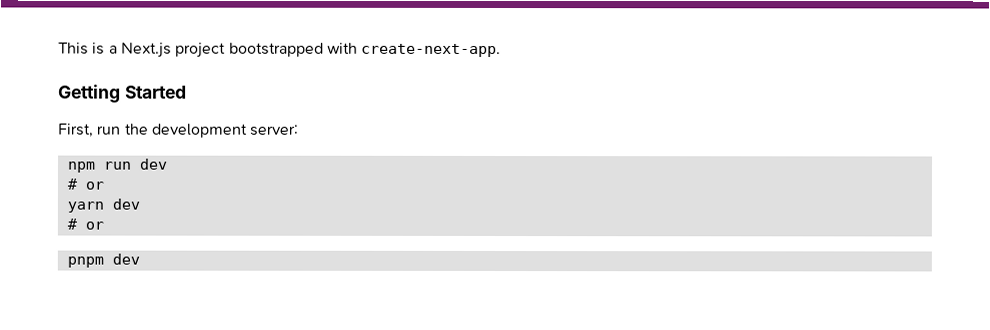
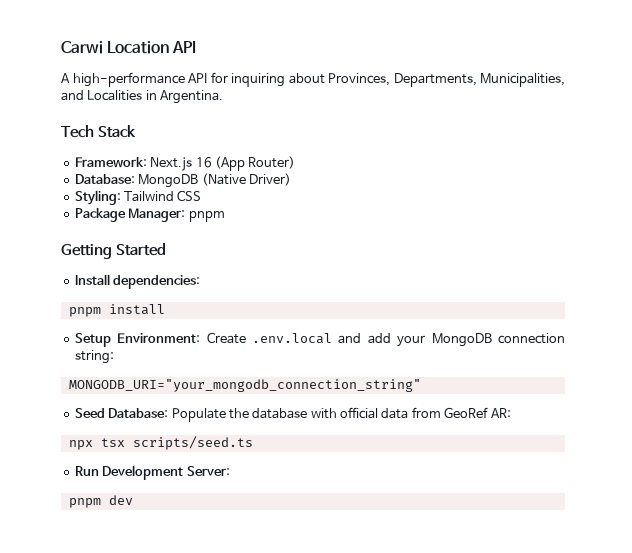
- This is a Next.js project bootstrapped with create-next-app.
+ Carwi Location API
+ A high-performance API for inquiring about Provinces, Departments, Municipalities, and Localities in Argentina.
+ Tech Stack
+ Framework: Next.js 16 (App Router)
+ Database: MongoDB (Native Driver)
+ Styling: Tailwind CSS
+ Package Manager: pnpm
  Getting Started
- First, run the development server:
- npm run dev
- # or
- yarn dev
- # or
+ Install dependencies:
+ pnpm install
+ Setup Environment: Create .env.local and add your MongoDB connection string:
+ MONGODB_URI="your_mongodb_connection_string"
+ Seed Database: Populate the database with official data from GeoRef AR:
+ npx tsx scripts/seed.ts
+ Run Development Server:

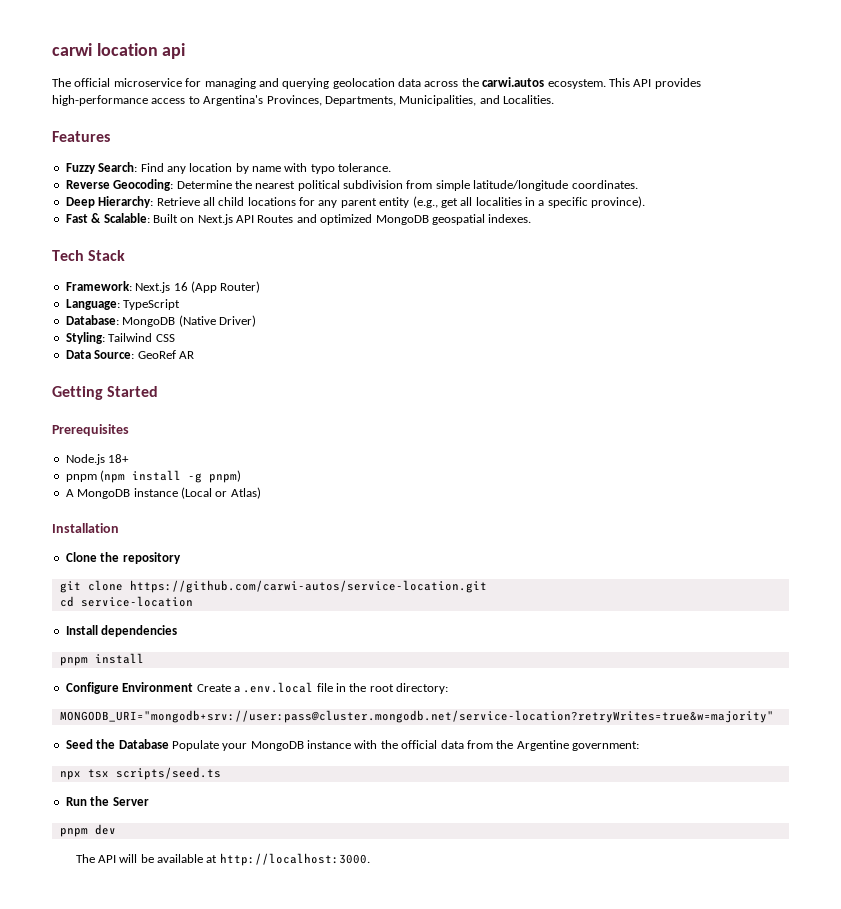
- Carwi Location API
- A high-performance API for inquiring about Provinces, Departments, Municipalities, and Localities in Argentina.
+ carwi location api
+ The official microservice for managing and querying geolocation data across the carwi.autos ecosystem. This API provides high-performance access to Argentina's Provinces, Departments, Municipalities, and Localities.
+ Features
+ Fuzzy Search: Find any location by name with typo tolerance.
+ Reverse Geocoding: Determine the nearest political subdivision from simple latitude/longitude coordinates.
+ Deep Hierarchy: Retrieve all child locations for any parent entity (e.g., get all localities in a specific province).
+ Fast & Scalable: Built on Next.js API Routes and optimized MongoDB geospatial indexes.
+ Language: TypeScript
- Package Manager: pnpm
+ Data Source: GeoRef AR
  Getting Started
+ Prerequisites
+ Node.js 18+
+ pnpm (npm install -g pnpm)
+ A MongoDB instance (Local or Atlas)
+ Installation
+ Clone the repository
+ git clone https://github.com/carwi-autos/service-location.git
+ cd service-location
- Install dependencies:
+ Install dependencies
- Setup Environment: Create .env.local and add your MongoDB connection string:
- MONGODB_URI="your_mongodb_connection_string"
- Seed Database: Populate the database with official data from GeoRef AR:
+ Configure Environment Create a .env.local file in the root directory:
+ MONGODB_URI="mongodb+srv://user:pass@cluster.mongodb.net/service-location?retryWrites=true&w=majority"
+ Seed the Database Populate your MongoDB instance with the official data from the Argentine government:
- Run Development Server:
+ Run the Server
+ The API will be available at http://localhost:3000.

